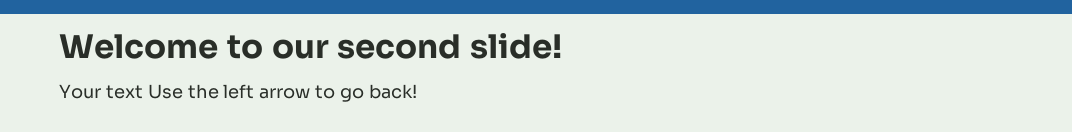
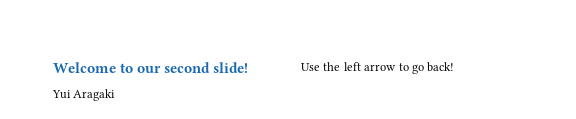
- Your text Use the left arrow to go back!
+ Yui Aragaki
+ Use the left arrow to go back!

